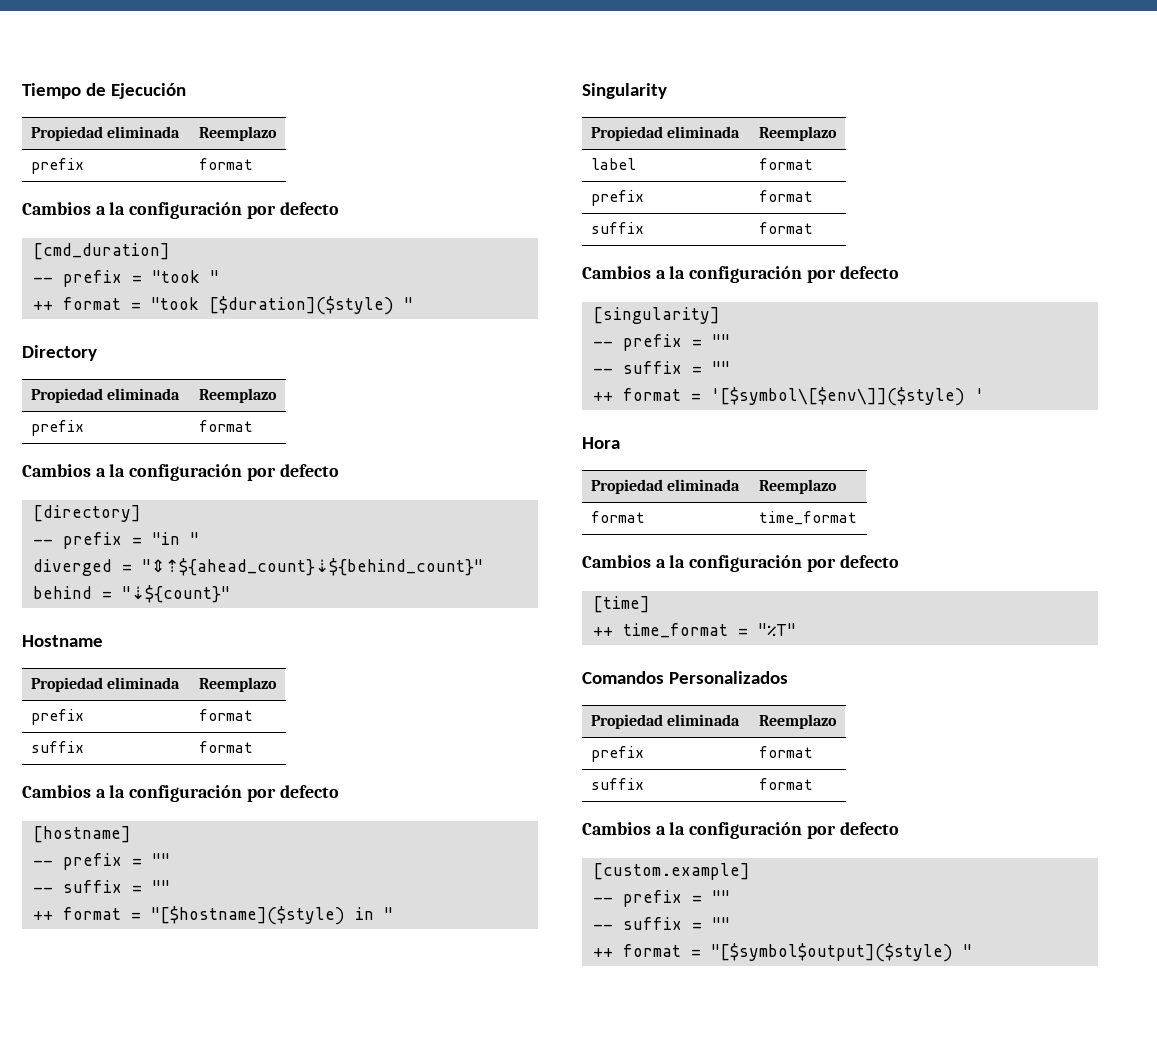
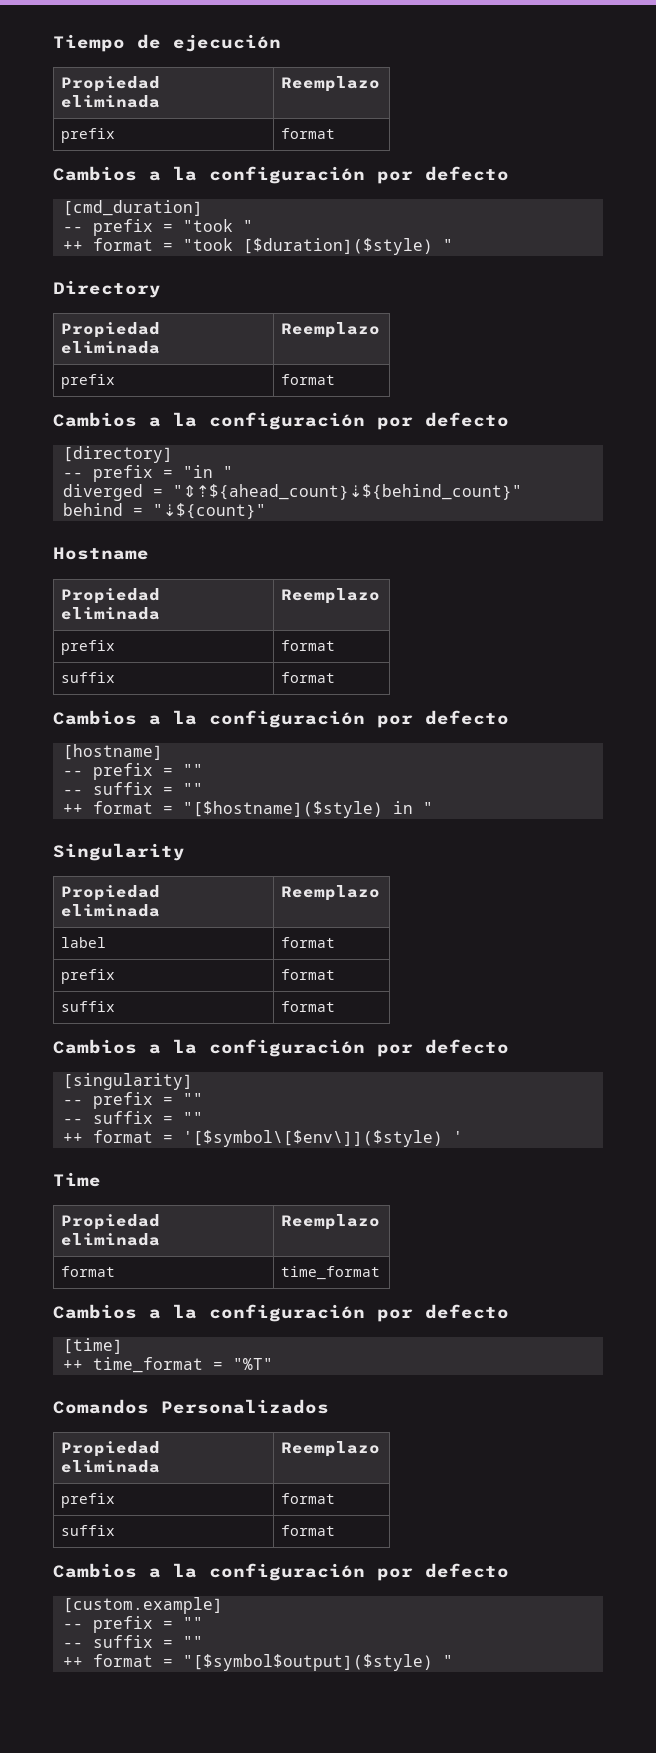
- Tiempo de Ejecución
+ Tiempo de ejecución
- Hora
+ Time

